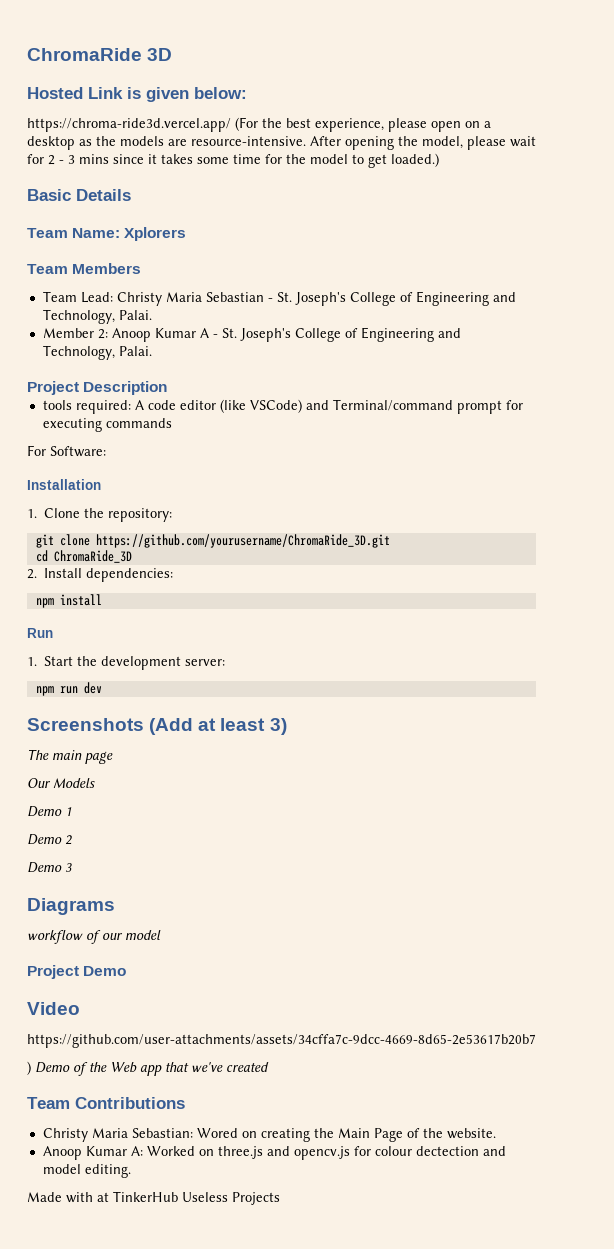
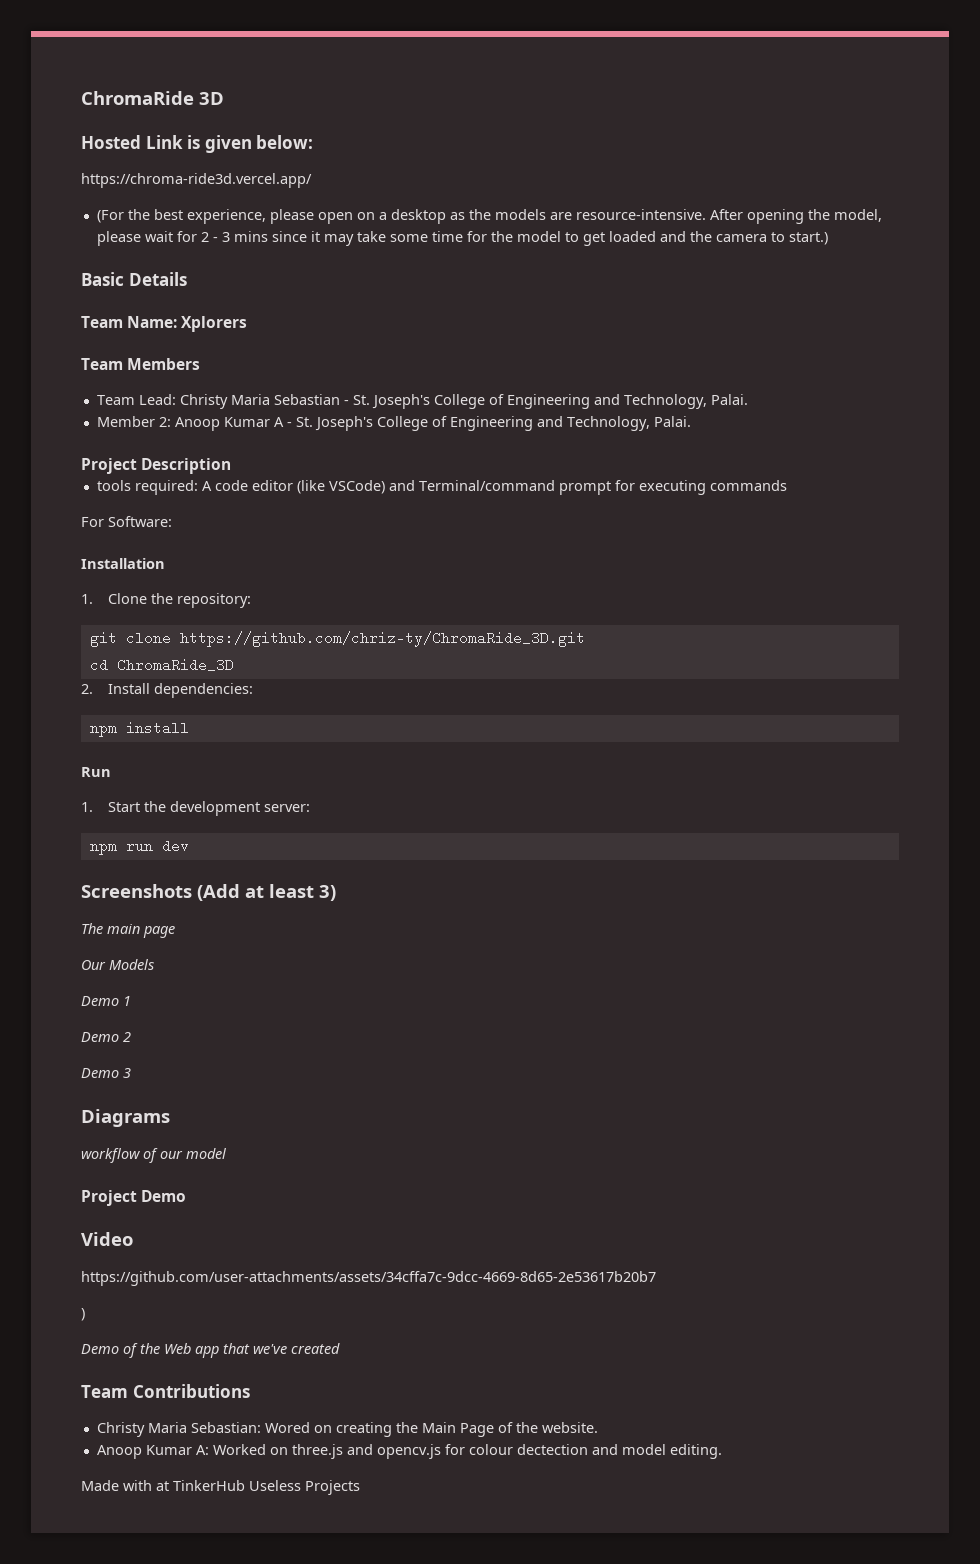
- https://chroma-ride3d.vercel.app/ (For the best experience, please open on a desktop as the models are resource-intensive.
+ https://chroma-ride3d.vercel.app/
+ (For the best experience, please open on a desktop as the models are resource-intensive.
- After opening the model, please wait for 2 - 3 mins since it takes some time for the model to get loaded.)
+ After opening the model, please wait for 2 - 3 mins since it may take some time for the model to get loaded and the camera to start.)
- git clone https://github.com/yourusername/ChromaRide_3D.git
+ git clone https://github.com/chriz-ty/ChromaRide_3D.git
- ) Demo of the Web app that we've created
+ )
+ Demo of the Web app that we've created

